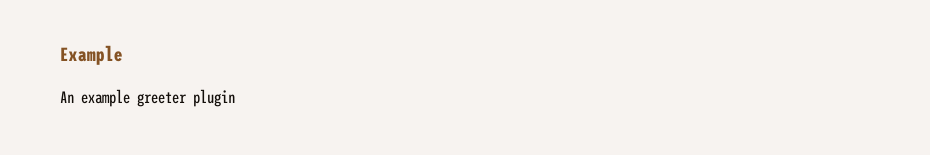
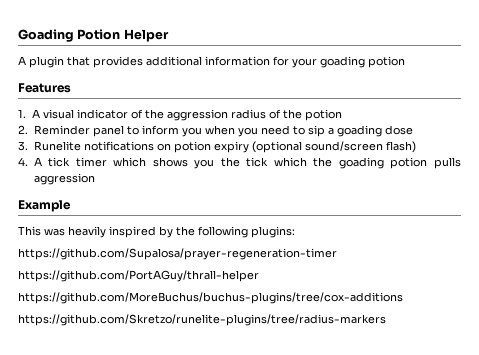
+ Goading Potion Helper
+ A plugin that provides additional information for your goading potion
+ Features
+ 1. A visual indicator of the aggression radius of the potion
+ 2. Reminder panel to inform you when you need to sip a goading dose
+ 3. Runelite notifications on potion expiry (optional sound/screen flash)
+ 4. A tick timer which shows you the tick which the goading potion pulls aggression
  Example
- An example greeter plugin
+ This was heavily inspired by the following plugins:
+ https://github.com/Supalosa/prayer-regeneration-timer
+ https://github.com/PortAGuy/thrall-helper
+ https://github.com/MoreBuchus/buchus-plugins/tree/cox-additions
+ https://github.com/Skretzo/runelite-plugins/tree/radius-markers

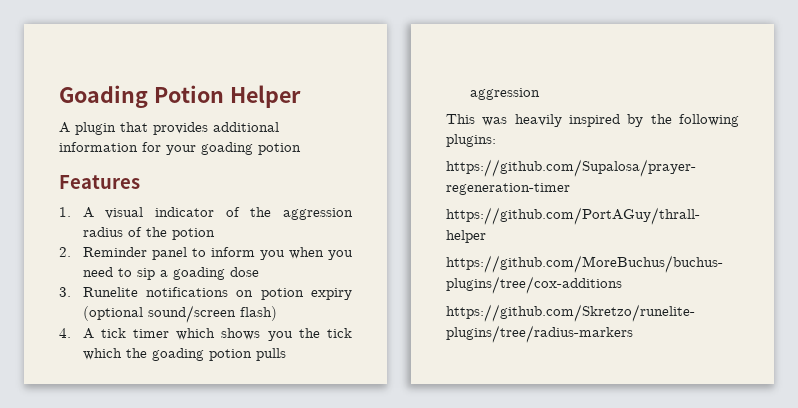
- Example

